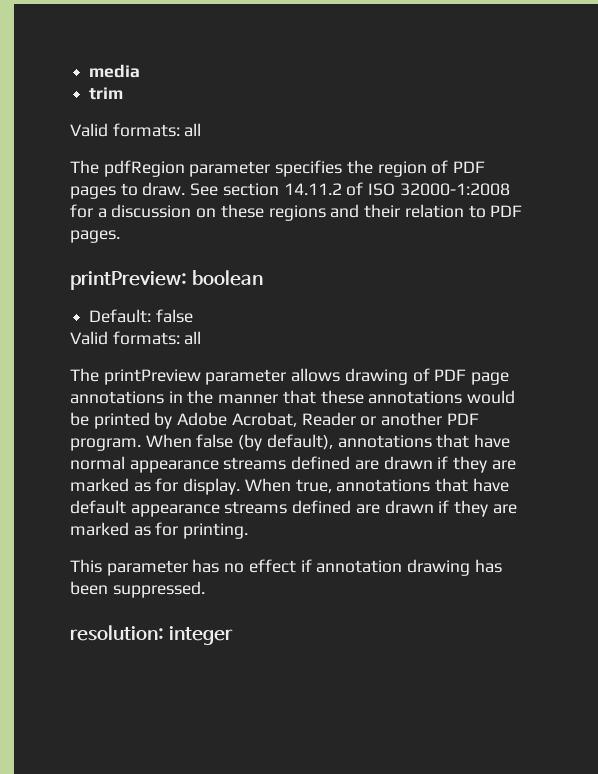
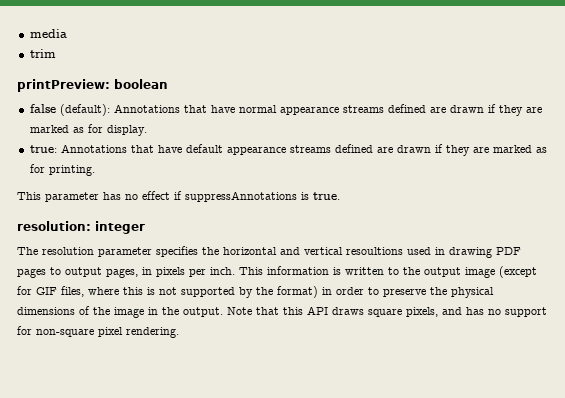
  trim
- Valid formats: all
- The pdfRegion parameter specifies the region of PDF pages to draw. See section 14.11.2 of ISO 32000-1:2008 for a discussion on these regions and their relation to PDF pages.
- Default: false
- Valid formats: all
- The printPreview parameter allows drawing of PDF page annotations in the manner that these annotations would be printed by Adobe Acrobat, Reader or another PDF program. When false (by default), annotations that have normal appearance streams defined are drawn if they are marked as for display. When true, annotations that have default appearance streams defined are drawn if they are marked as for printing.
+ false (default): Annotations that have normal appearance streams defined are drawn if they are marked as for display.
+ true: Annotations that have default appearance streams defined are drawn if they are marked as for printing.
- This parameter has no effect if annotation drawing has been suppressed.
+ This parameter has no effect if suppressAnnotations is true.
  resolution: integer
+ The resolution parameter specifies the horizontal and vertical resoultions used in drawing PDF pages to output pages, in pixels per inch. This information is written to the output image (except for GIF files, where this is not supported by the format) in order to preserve the physical dimensions of the image in the output. Note that this API draws square pixels, and has no support for non-square pixel rendering.

